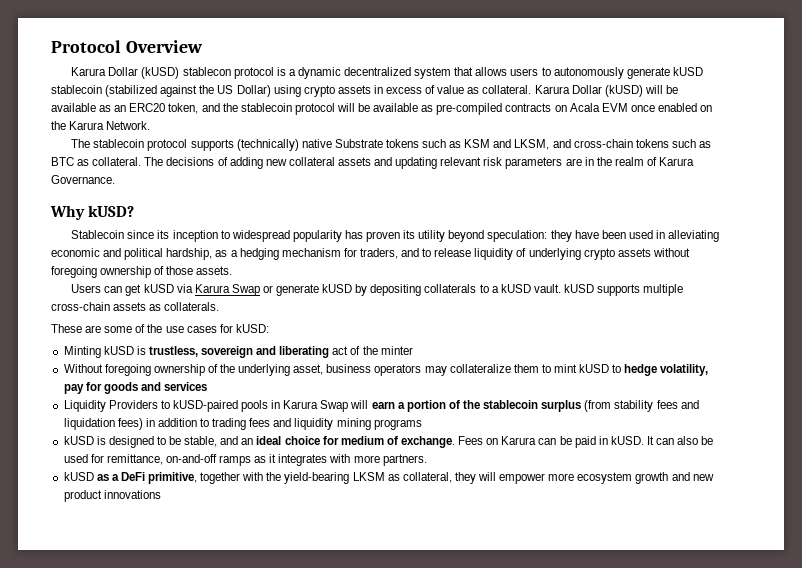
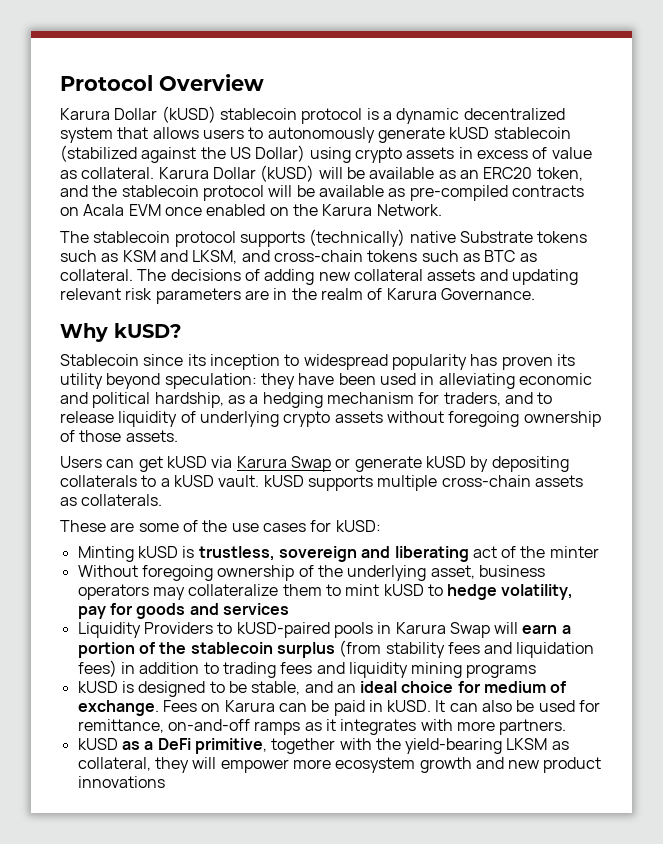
- Karura Dollar (kUSD) stablecon protocol is a dynamic decentralized system that allows users to autonomously generate kUSD stablecoin (stabilized against the US Dollar) using crypto assets in excess of value as collateral.
+ Karura Dollar (kUSD) stablecoin protocol is a dynamic decentralized system that allows users to autonomously generate kUSD stablecoin (stabilized against the US Dollar) using crypto assets in excess of value as collateral.

